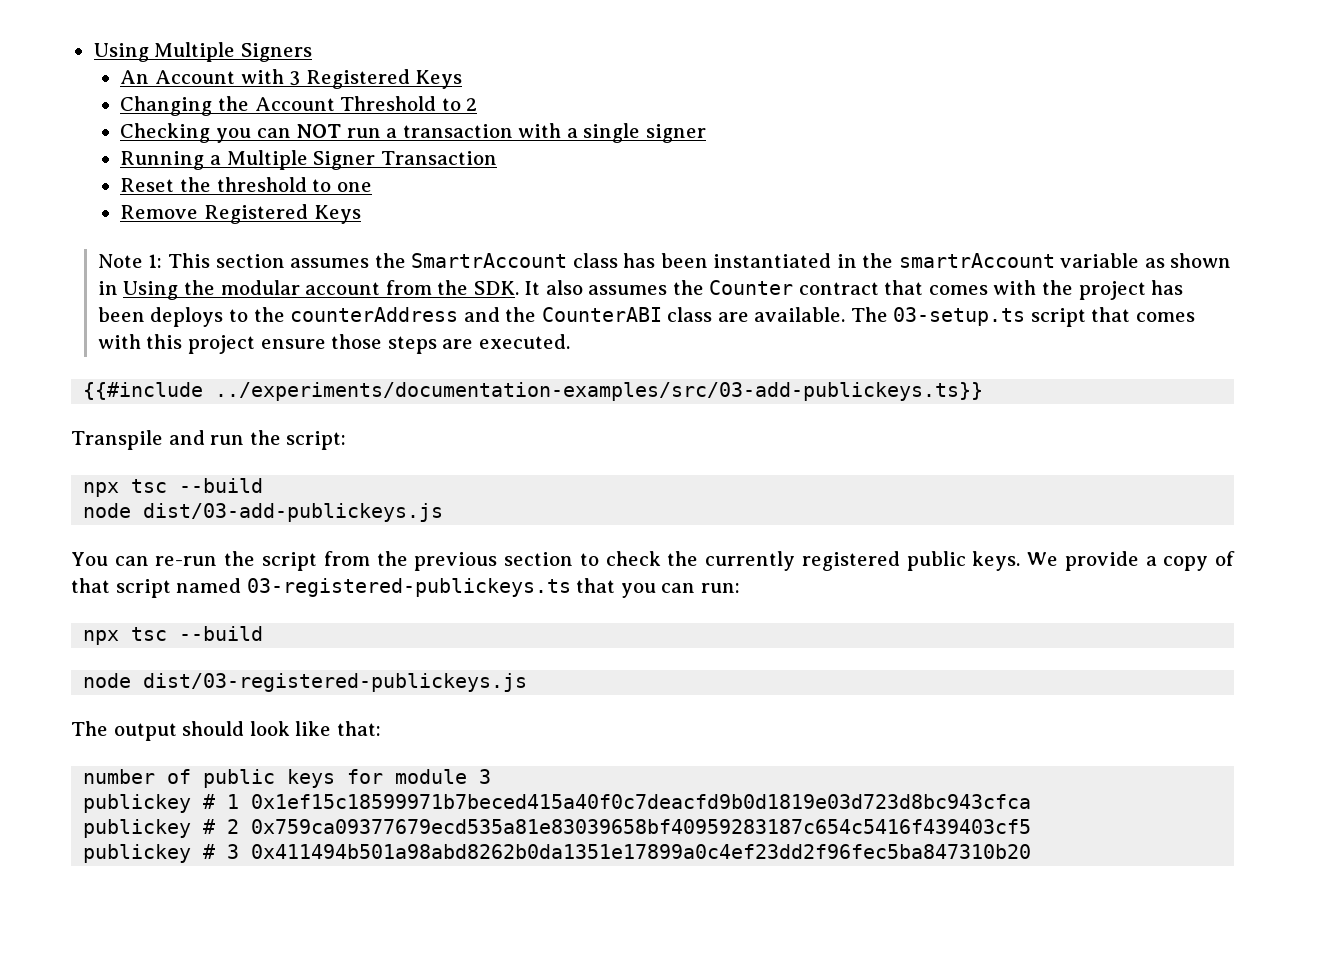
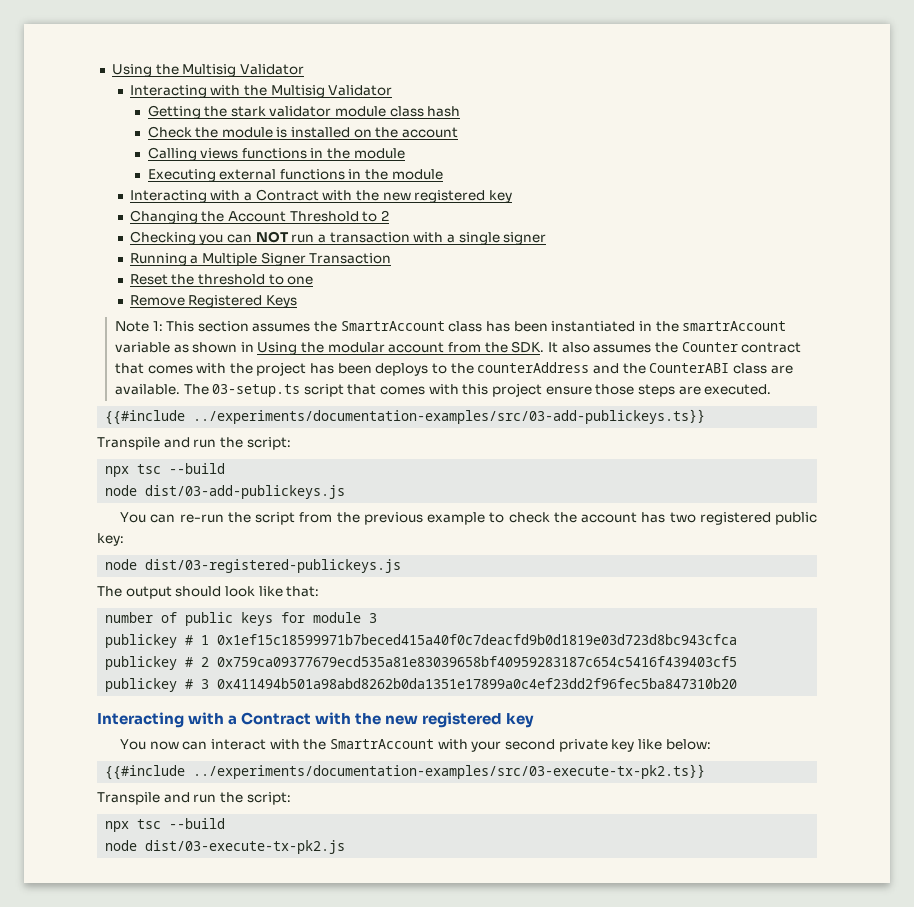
- Using Multiple Signers
- An Account with 3 Registered Keys
+ Using the Multisig Validator
+ Interacting with the Multisig Validator
+ Getting the stark validator module class hash
+ Check the module is installed on the account
+ Calling views functions in the module
+ Executing external functions in the module
+ Interacting with a Contract with the new registered key
- You can re-run the script from the previous section to check the currently registered public keys. We provide a copy of that script named 03-registered-publickeys.ts that you can run:
- npx tsc --build
+ You can re-run the script from the previous example to check the account has two registered public key:
  publickey # 3 0x411494b501a98abd8262b0da1351e17899a0c4ef23dd2f96fec5ba847310b20
+ Interacting with a Contract with the new registered key
+ You now can interact with the SmartrAccount with your second private key like below:
+ {{#include ../experiments/documentation-examples/src/03-execute-tx-pk2.ts}}
+ Transpile and run the script:
+ npx tsc --build
+ node dist/03-execute-tx-pk2.js

